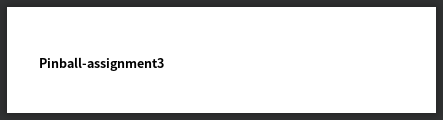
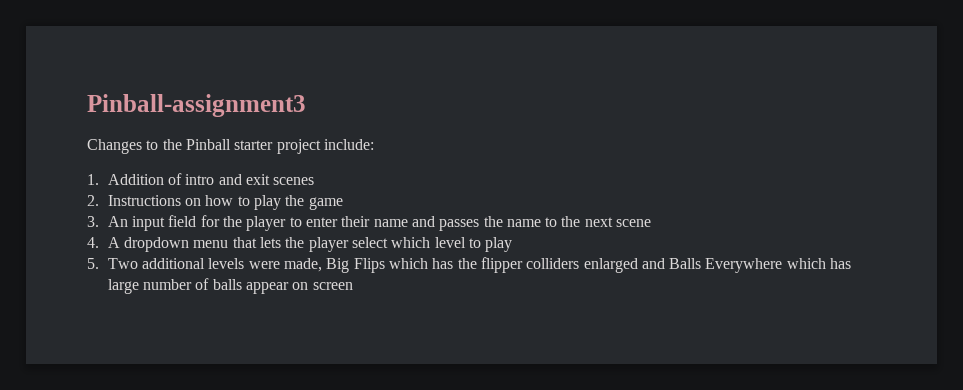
+ Changes to the Pinball starter project include:
+ 1. Addition of intro and exit scenes
+ 2. Instructions on how to play the game
+ 3. An input field for the player to enter their name and passes the name to the next scene
+ 4. A dropdown menu that lets the player select which level to play
+ 5. Two additional levels were made, Big Flips which has the flipper colliders enlarged and Balls Everywhere which has large number of balls appear on screen

